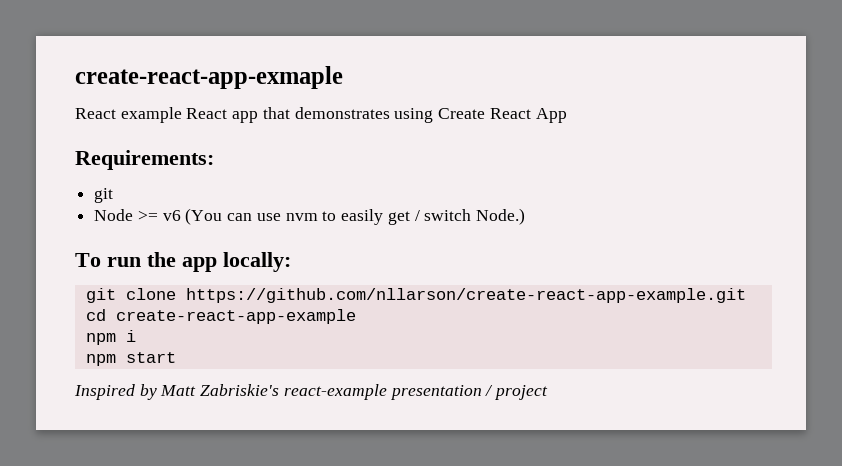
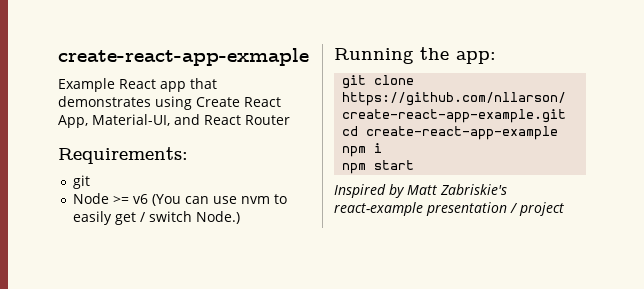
- React example React app that demonstrates using Create React App
+ Example React app that demonstrates using Create React App, Material-UI, and React Router
- To run the app locally:
+ Running the app:

